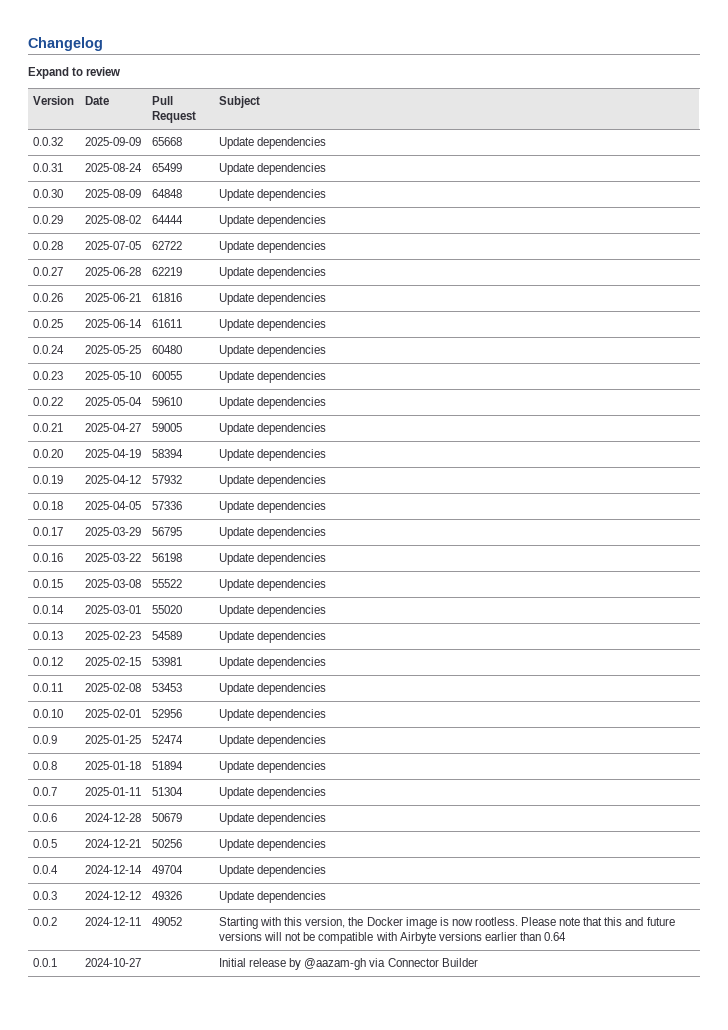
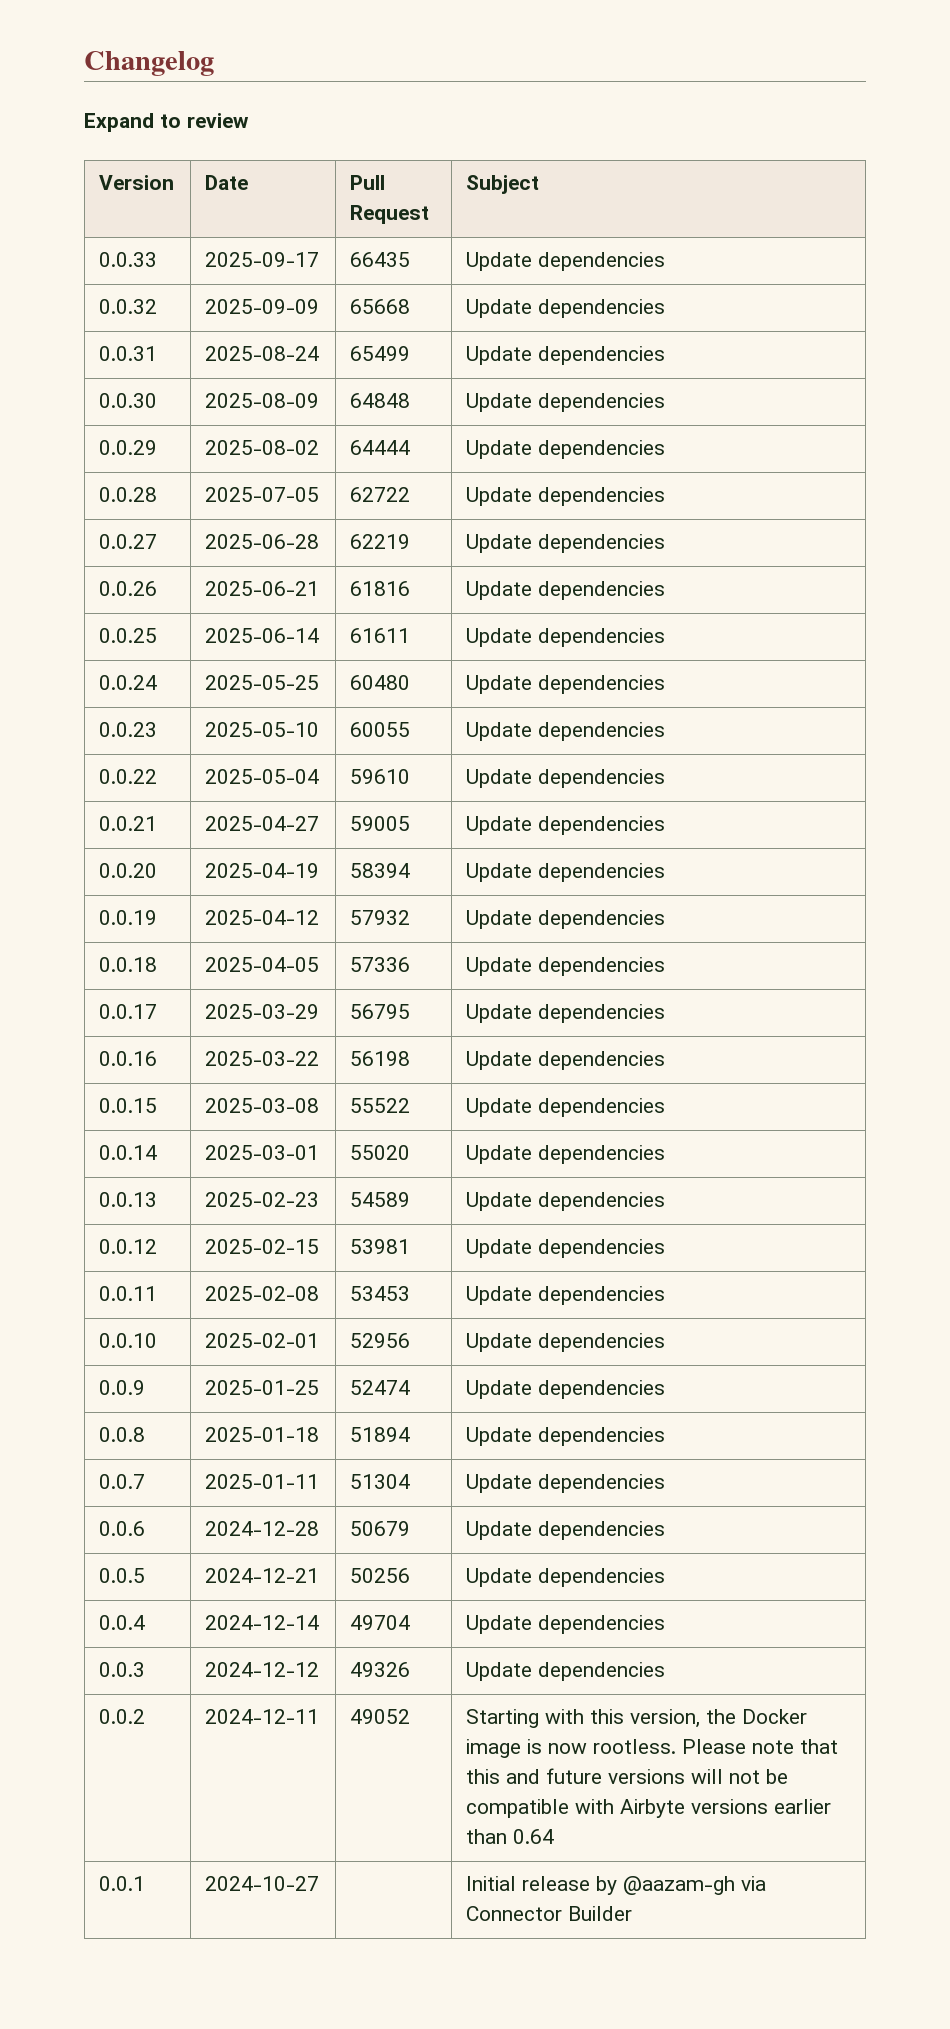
+ 0.0.33 | 2025-09-17 | 66435 | Update dependencies

